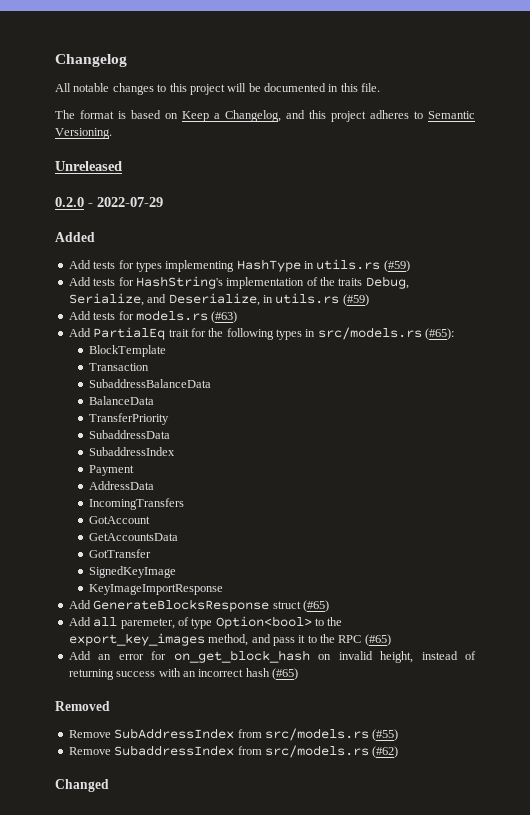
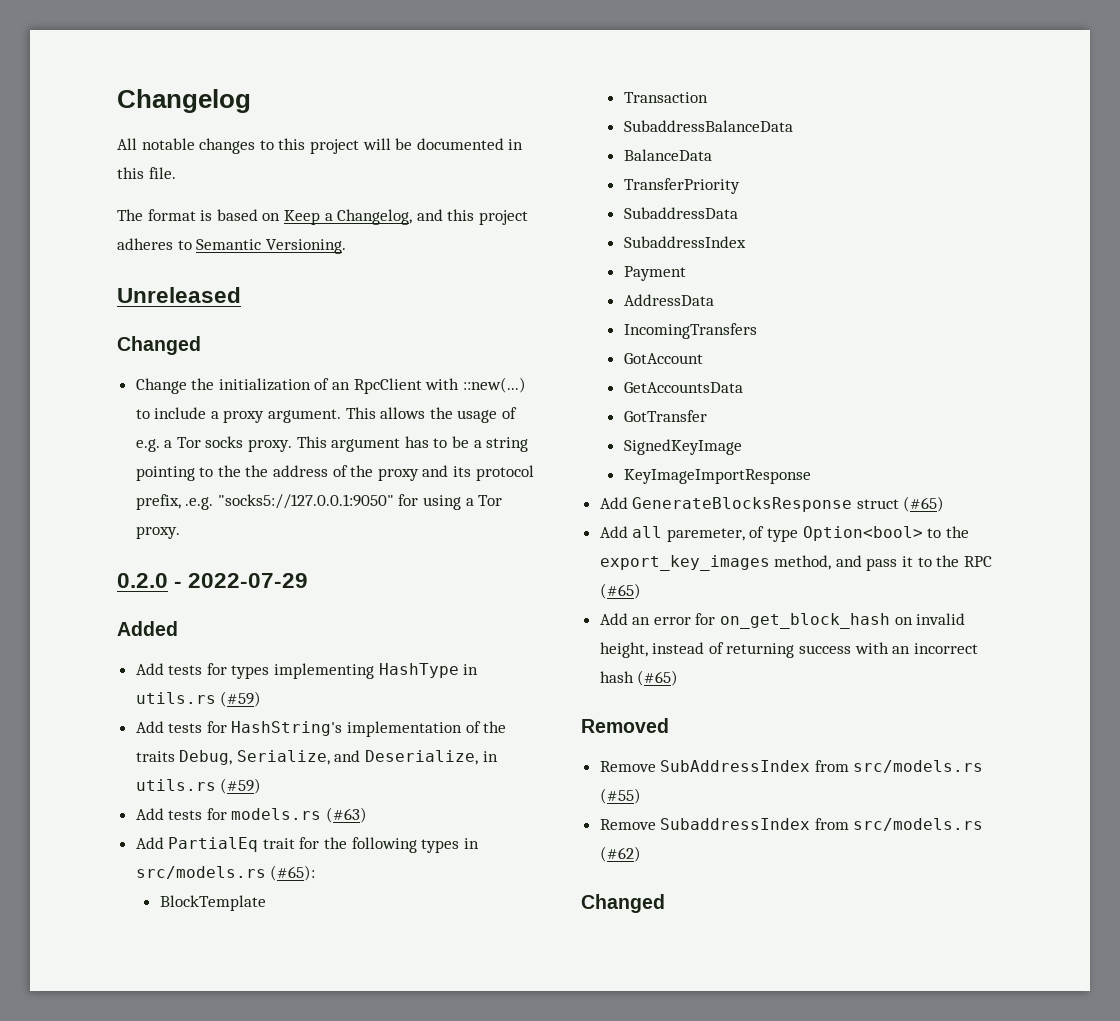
  Unreleased
+ Changed
+ Change the initialization of an RpcClient with ::new(...) to include a proxy argument. This allows the usage of e.g. a Tor socks proxy. This argument has to be a string pointing to the the address of the proxy and its protocol prefix, .e.g. "socks5://127.0.0.1:9050" for using a Tor proxy.

